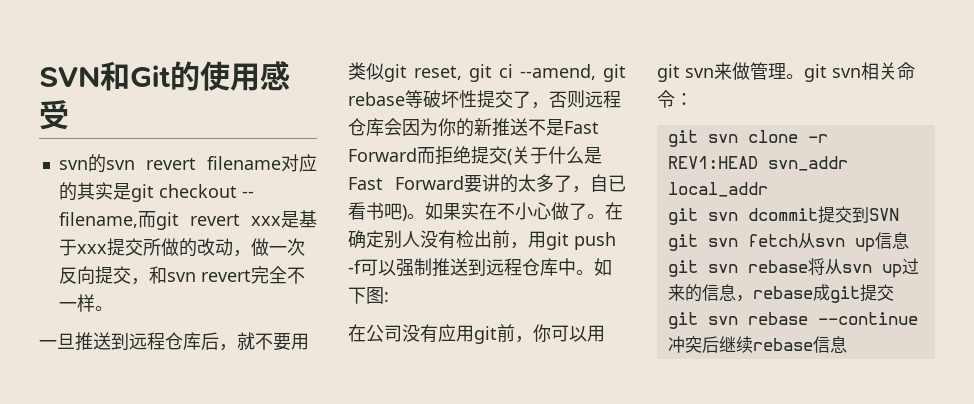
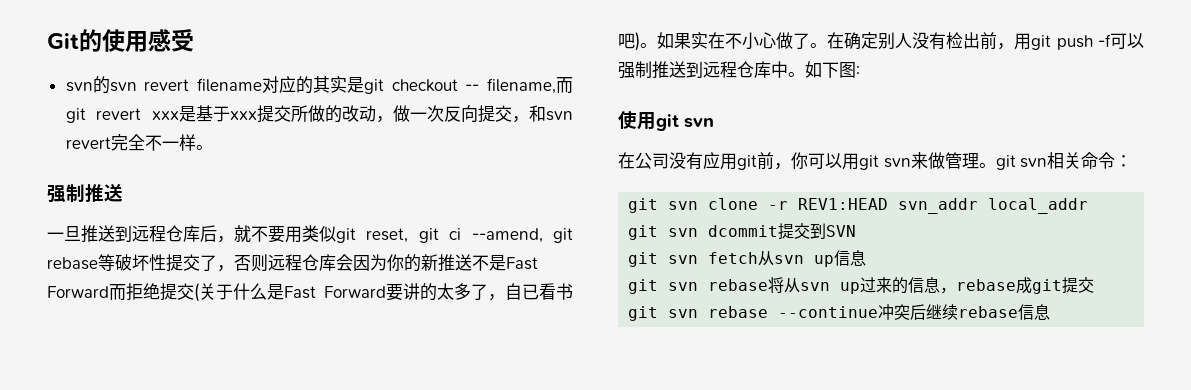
- SVN和Git的使用感受
+ Git的使用感受
  svn的svn revert filename对应的其实是git checkout -- filename,而git revert xxx是基于xxx提交所做的改动，做一次反向提交，和svn revert完全不一样。
+ 强制推送
+ 使用git svn

